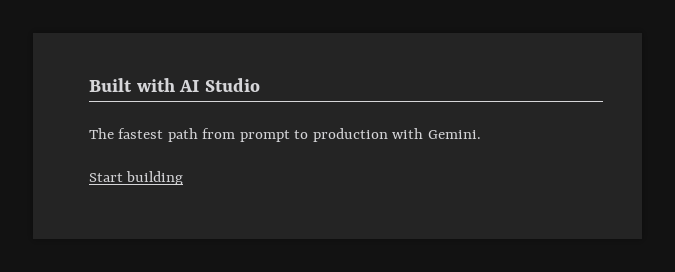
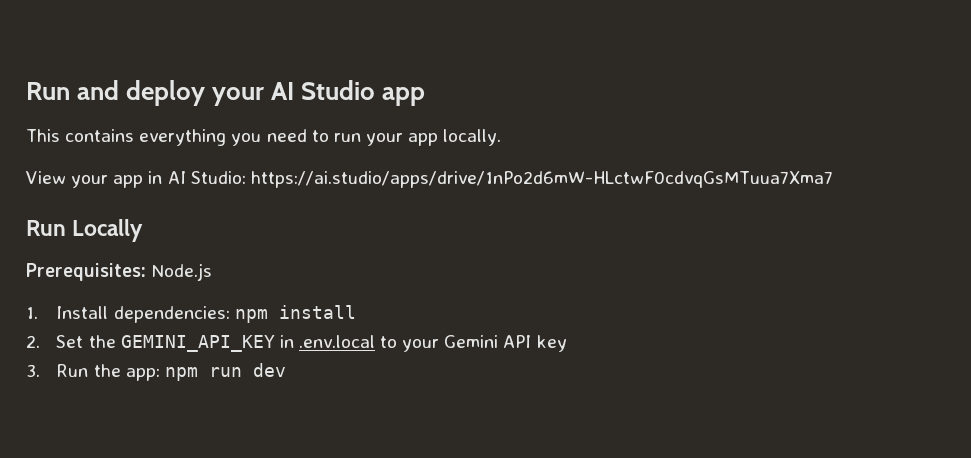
- Built with AI Studio
- The fastest path from prompt to production with Gemini.
- Start building
+ Run and deploy your AI Studio app
+ This contains everything you need to run your app locally.
+ View your app in AI Studio: https://ai.studio/apps/drive/1nPo2d6mW-HLctwF0cdvqGsMTuua7Xma7
+ Run Locally
+ Prerequisites: Node.js
+ 1. Install dependencies: npm install
+ 2. Set the GEMINI_API_KEY in .env.local to your Gemini API key
+ 3. Run the app: npm run dev

